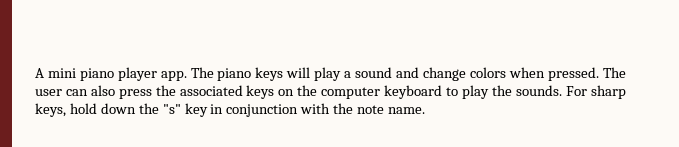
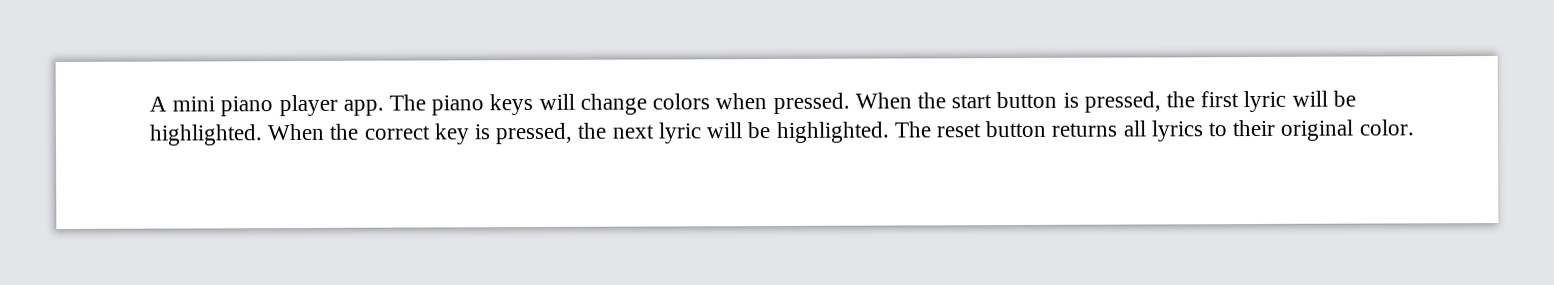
- The piano keys will play a sound and change colors when pressed. The user can also press the associated keys on the computer keyboard to play the sounds. For sharp keys, hold down the "s" key in conjunction with the note name.
+ The piano keys will change colors when pressed. When the start button is pressed, the first lyric will be highlighted. When the correct key is pressed, the next lyric will be highlighted. The reset button returns all lyrics to their original color.

